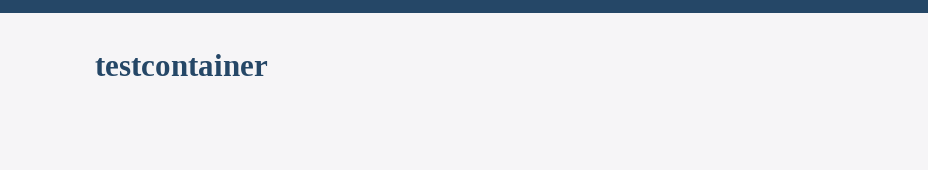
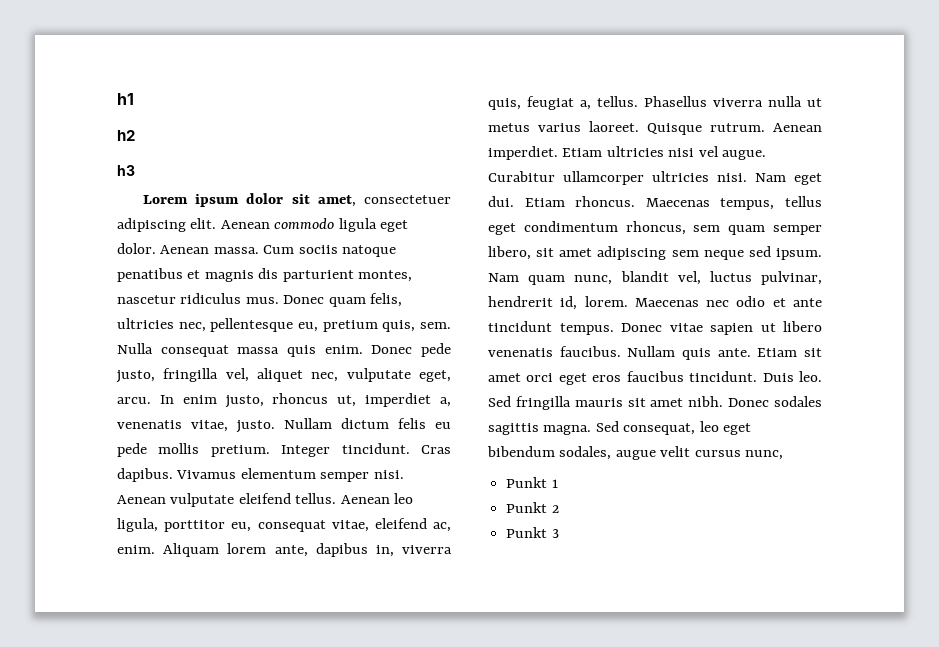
- testcontainer
+ h1
+ h2
+ h3
+ Lorem ipsum dolor sit amet, consectetuer adipiscing elit. Aenean commodo ligula eget dolor. Aenean massa. Cum sociis natoque penatibus et magnis dis parturient montes, nascetur ridiculus mus. Donec quam felis, ultricies nec, pellentesque eu, pretium quis, sem. Nulla consequat massa quis enim. Donec pede justo, fringilla vel, aliquet nec, vulputate eget, arcu. In enim justo, rhoncus ut, imperdiet a, venenatis vitae, justo. Nullam dictum felis eu pede mollis pretium. Integer tincidunt. Cras dapibus. Vivamus elementum semper nisi. Aenean vulputate eleifend tellus. Aenean leo ligula, porttitor eu, consequat vitae, eleifend ac, enim. Aliquam lorem ante, dapibus in, viverra quis, feugiat a, tellus. Phasellus viverra nulla ut metus varius laoreet. Quisque rutrum. Aenean imperdiet. Etiam ultricies nisi vel augue. Curabitur ullamcorper ultricies nisi. Nam eget dui. Etiam rhoncus. Maecenas tempus, tellus eget condimentum rhoncus, sem quam semper libero, sit amet adipiscing sem neque sed ipsum. Nam quam nunc, blandit vel, luctus pulvinar, hendrerit id, lorem. Maecenas nec odio et ante tincidunt tempus. Donec vitae sapien ut libero venenatis faucibus. Nullam quis ante. Etiam sit amet orci eget eros faucibus tincidunt. Duis leo. Sed fringilla mauris sit amet nibh. Donec sodales sagittis magna. Sed consequat, leo eget bibendum sodales, augue velit cursus nunc,
+ Punkt 1
+ Punkt 2
+ Punkt 3

